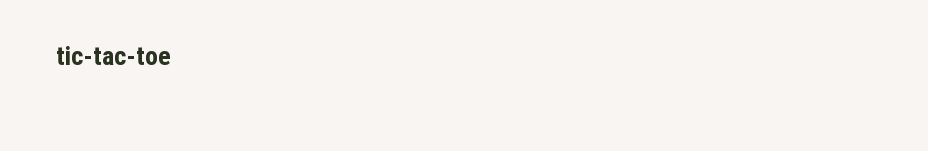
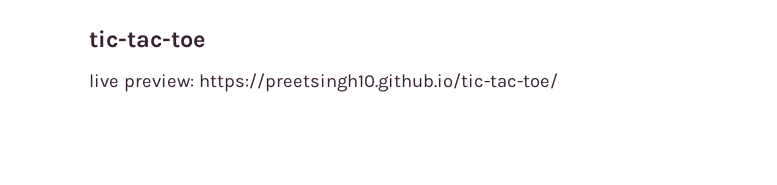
+ live preview: https://preetsingh10.github.io/tic-tac-toe/

